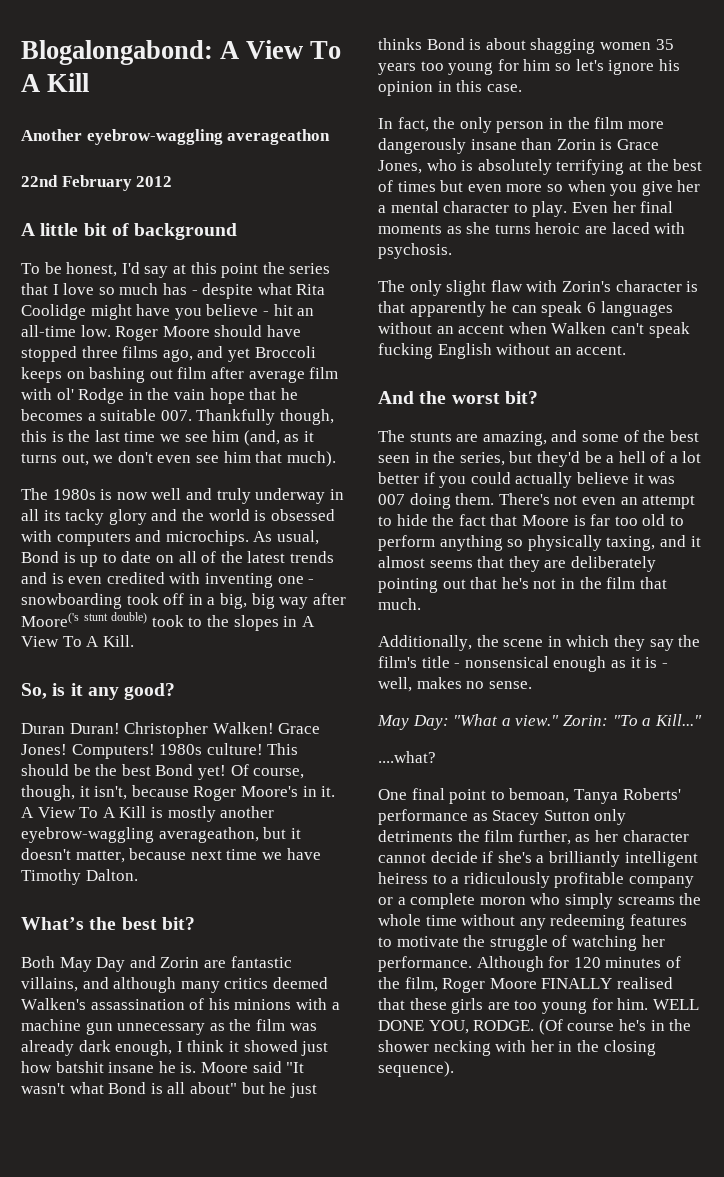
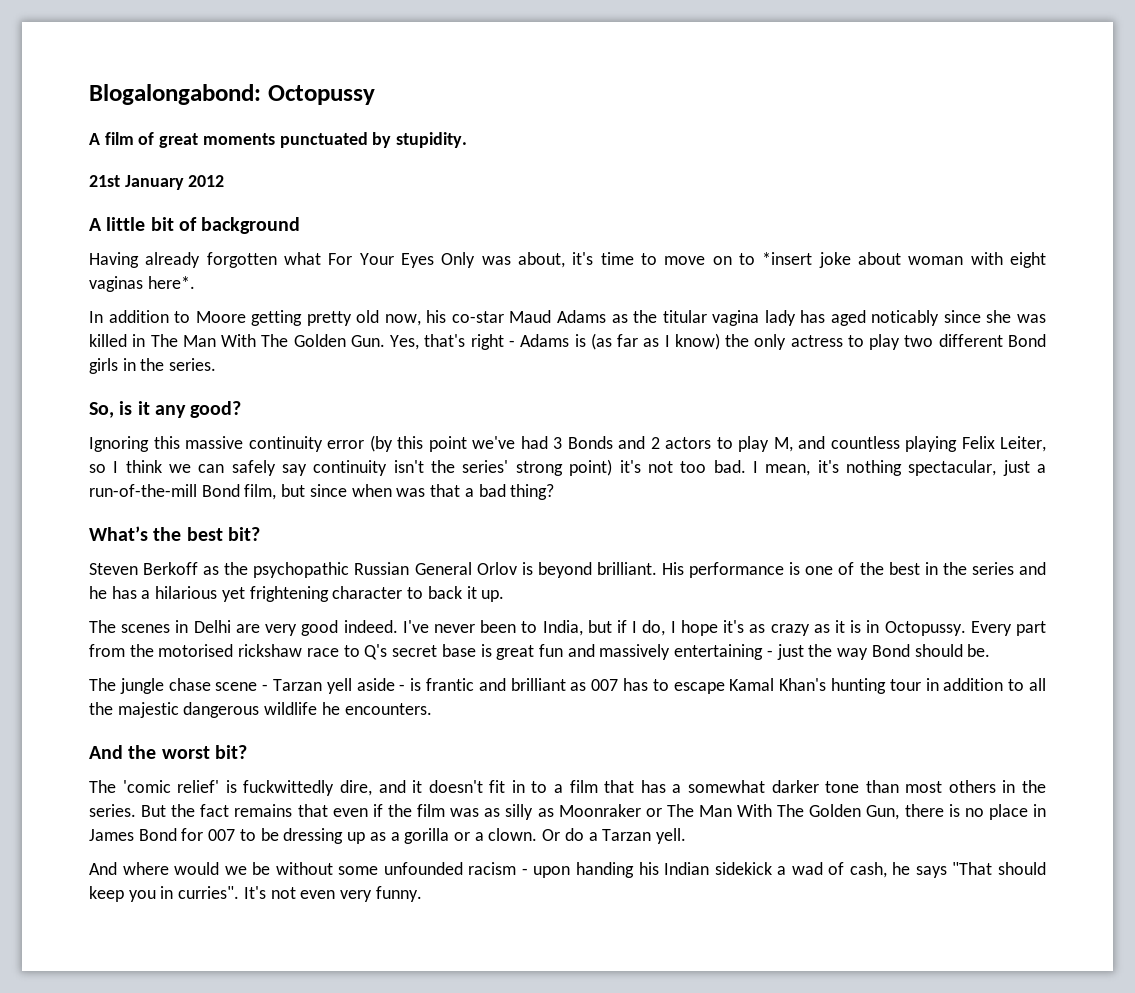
- Blogalongabond: A View To A Kill
- Another eyebrow-waggling averageathon
- 22nd February 2012
+ Blogalongabond: Octopussy
+ A film of great moments punctuated by stupidity.
+ 21st January 2012
- To be honest, I'd say at this point the series that I love so much has - despite what Rita Coolidge might have you believe - hit an all-time low. Roger Moore should have stopped three films ago, and yet Broccoli keeps on bashing out film after average film with ol' Rodge in the vain hope that he becomes a suitable 007. Thankfully though, this is the last time we see him (and, as it turns out, we don't even see him that much).
- The 1980s is now well and truly underway in all its tacky glory and the world is obsessed with computers and microchips. As usual, Bond is up to date on all of the latest trends and is even credited with inventing one - snowboarding took off in a big, big way after Moore('s stunt double) took to the slopes in A View To A Kill.
+ Having already forgotten what For Your Eyes Only was about, it's time to move on to *insert joke about woman with eight vaginas here*.
+ In addition to Moore getting pretty old now, his co-star Maud Adams as the titular vagina lady has aged noticably since she was killed in The Man With The Golden Gun. Yes, that's right - Adams is (as far as I know) the only actress to play two different Bond girls in the series.
- Duran Duran! Christopher Walken! Grace Jones! Computers! 1980s culture! This should be the best Bond yet! Of course, though, it isn't, because Roger Moore's in it. A View To A Kill is mostly another eyebrow-waggling averageathon, but it doesn't matter, because next time we have Timothy Dalton.
+ Ignoring this massive continuity error (by this point we've had 3 Bonds and 2 actors to play M, and countless playing Felix Leiter, so I think we can safely say continuity isn't the series' strong point) it's not too bad. I mean, it's nothing spectacular, just a run-of-the-mill Bond film, but since when was that a bad thing?
  What’s the best bit?
- Both May Day and Zorin are fantastic villains, and although many critics deemed Walken's assassination of his minions with a machine gun unnecessary as the film was already dark enough, I think it showed just how batshit insane he is. Moore said "It wasn't what Bond is all about" but he just thinks Bond is about shagging women 35 years too young for him so let's ignore his opinion in this case.
- In fact, the only person in the film more dangerously insane than Zorin is Grace Jones, who is absolutely terrifying at the best of times but even more so when you give her a mental character to play. Even her final moments as she turns heroic are laced with psychosis.
- The only slight flaw with Zorin's character is that apparently he can speak 6 languages without an accent when Walken can't speak fucking English without an accent.
+ Steven Berkoff as the psychopathic Russian General Orlov is beyond brilliant. His performance is one of the best in the series and he has a hilarious yet frightening character to back it up.
+ The scenes in Delhi are very good indeed. I've never been to India, but if I do, I hope it's as crazy as it is in Octopussy. Every part from the motorised rickshaw race to Q's secret base is great fun and massively entertaining - just the way Bond should be.
+ The jungle chase scene - Tarzan yell aside - is frantic and brilliant as 007 has to escape Kamal Khan's hunting tour in addition to all the majestic dangerous wildlife he encounters.
- The stunts are amazing, and some of the best seen in the series, but they'd be a hell of a lot better if you could actually believe it was 007 doing them. There's not even an attempt to hide the fact that Moore is far too old to perform anything so physically taxing, and it almost seems that they are deliberately pointing out that he's not in the film that much.
- Additionally, the scene in which they say the film's title - nonsensical enough as it is - well, makes no sense.
- May Day: "What a view." Zorin: "To a Kill..."
- ....what?
- One final point to bemoan, Tanya Roberts' performance as Stacey Sutton only detriments the film further, as her character cannot decide if she's a brilliantly intelligent heiress to a ridiculously profitable company or a complete moron who simply screams the whole time without any redeeming features to motivate the struggle of watching her performance. Although for 120 minutes of the film, Roger Moore FINALLY realised that these girls are too young for him. WELL DONE YOU, RODGE. (Of course he's in the shower necking with her in the closing sequence).
+ The 'comic relief' is fuckwittedly dire, and it doesn't fit in to a film that has a somewhat darker tone than most others in the series. But the fact remains that even if the film was as silly as Moonraker or The Man With The Golden Gun, there is no place in James Bond for 007 to be dressing up as a gorilla or a clown. Or do a Tarzan yell.
+ And where would we be without some unfounded racism - upon handing his Indian sidekick a wad of cash, he says "That should keep you in curries". It's not even very funny.

